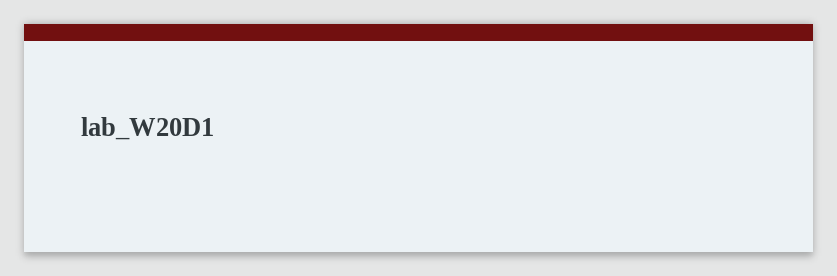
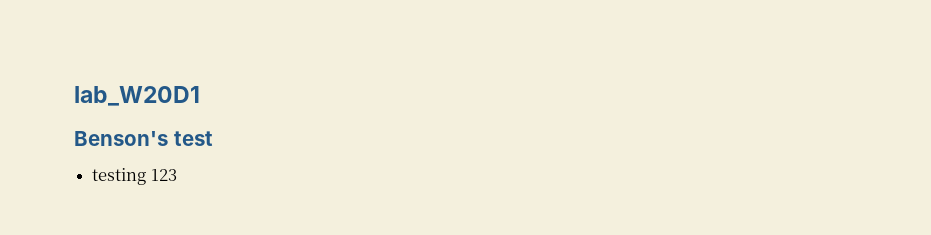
+ Benson's test
+ testing 123

